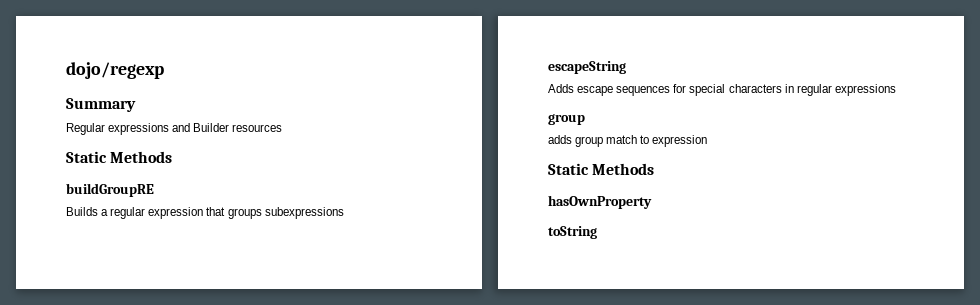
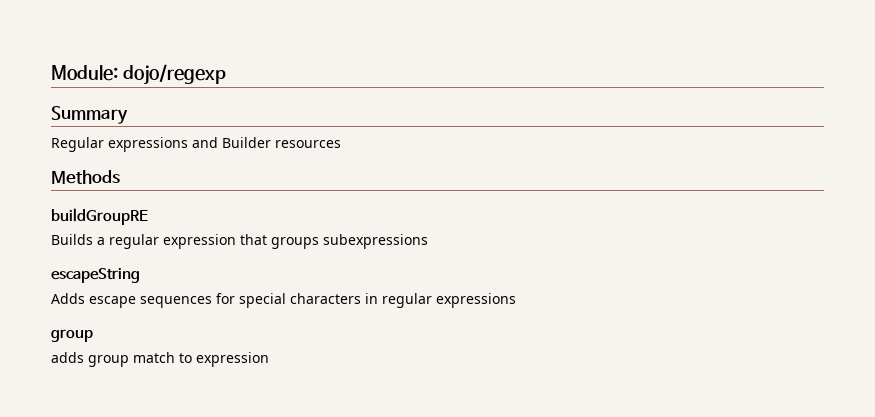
- dojo/regexp
+ Module: dojo/regexp
  Regular expressions and Builder resources
- Static Methods
+ Methods
  adds group match to expression
- Static Methods
- hasOwnProperty
- toString

